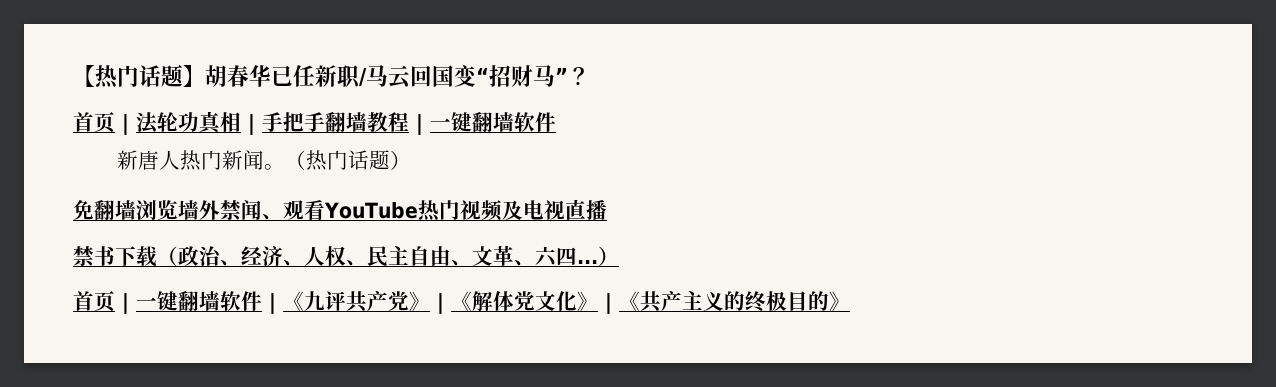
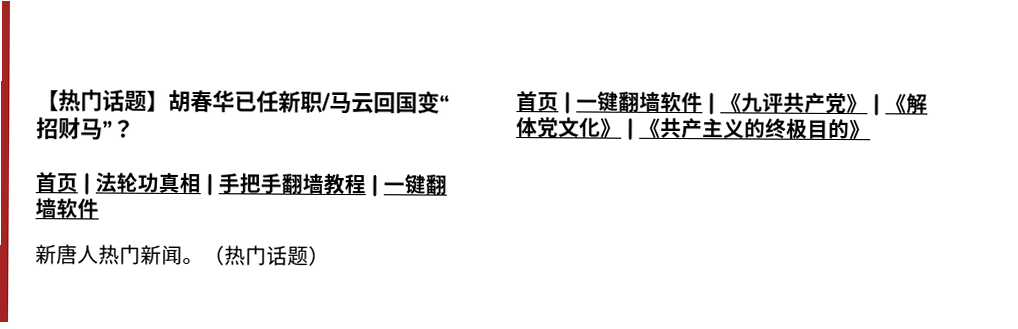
- 免翻墙浏览墙外禁闻、观看YouTube热门视频及电视直播
- 禁书下载（政治、经济、人权、民主自由、文革、六四...）

